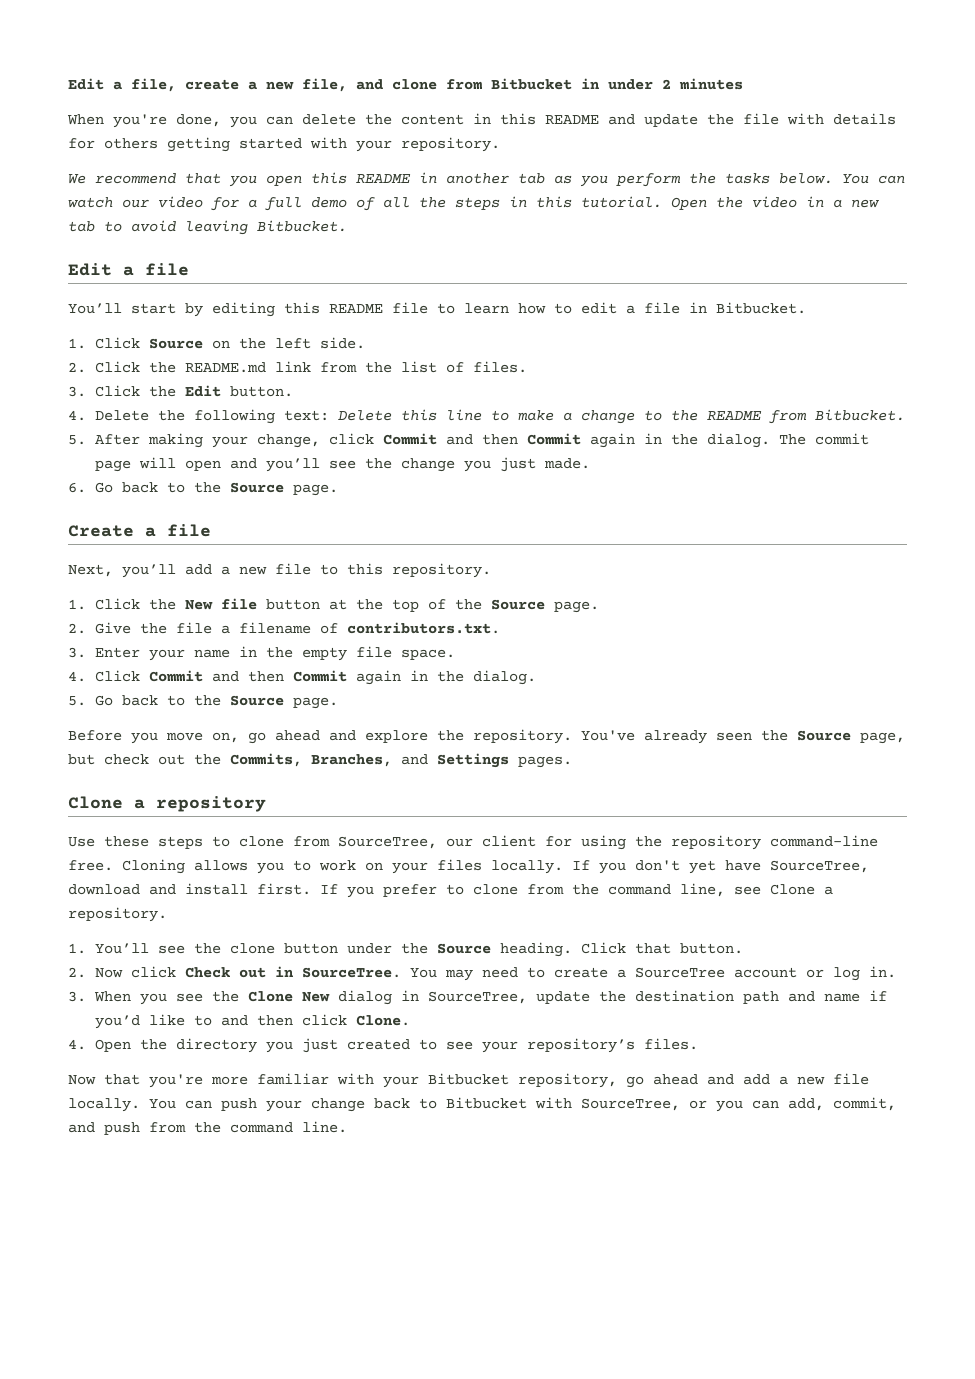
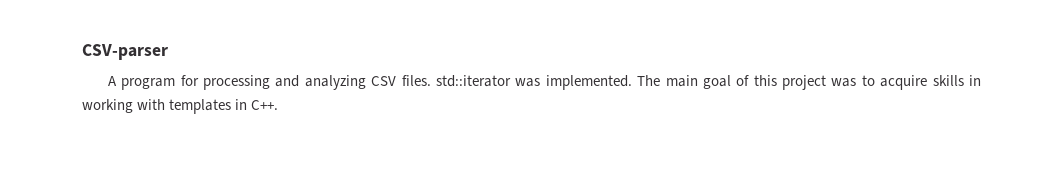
- Edit a file, create a new file, and clone from Bitbucket in under 2 minutes
- When you're done, you can delete the content in this README and update the file with details for others getting started with your repository.
- We recommend that you open this README in another tab as you perform the tasks below. You can watch our video for a full demo of all the steps in this tutorial. Open the video in a new tab to avoid leaving Bitbucket.
- Edit a file
- You’ll start by editing this README file to learn how to edit a file in Bitbucket.
- 1. Click Source on the left side.
- 2. Click the README.md link from the list of files.
- 3. Click the Edit button.
- 4. Delete the following text: Delete this line to make a change to the README from Bitbucket.
- 5. After making your change, click Commit and then Commit again in the dialog. The commit page will open and you’ll see the change you just made.
- 6. Go back to the Source page.
- Create a file
- Next, you’ll add a new file to this repository.
- 1. Click the New file button at the top of the Source page.
- 2. Give the file a filename of contributors.txt.
- 3. Enter your name in the empty file space.
- 4. Click Commit and then Commit again in the dialog.
- 5. Go back to the Source page.
- Before you move on, go ahead and explore the repository. You've already seen the Source page, but check out the Commits, Branches, and Settings pages.
- Clone a repository
- Use these steps to clone from SourceTree, our client for using the repository command-line free. Cloning allows you to work on your files locally. If you don't yet have SourceTree, download and install first. If you prefer to clone from the command line, see Clone a repository.
- 1. You’ll see the clone button under the Source heading. Click that button.
- 2. Now click Check out in SourceTree. You may need to create a SourceTree account or log in.
- 3. When you see the Clone New dialog in SourceTree, update the destination path and name if you’d like to and then click Clone.
- 4. Open the directory you just created to see your repository’s files.
- Now that you're more familiar with your Bitbucket repository, go ahead and add a new file locally. You can push your change back to Bitbucket with SourceTree, or you can add, commit, and push from the command line.
+ CSV-parser
+ A program for processing and analyzing CSV files. std::iterator was implemented. The main goal of this project was to acquire skills in working with templates in C++.

